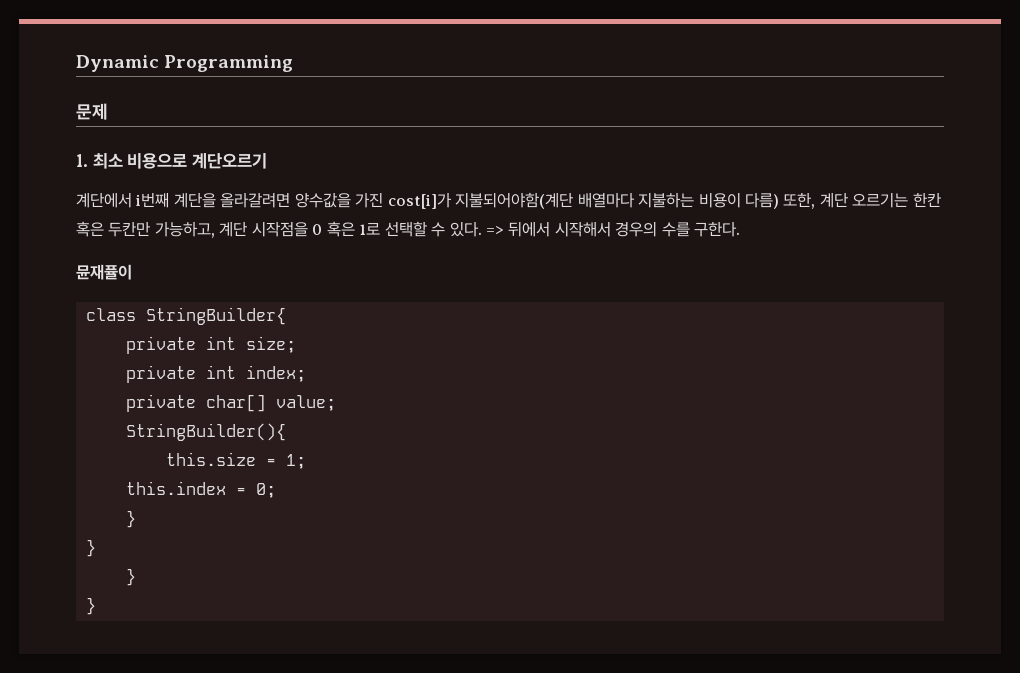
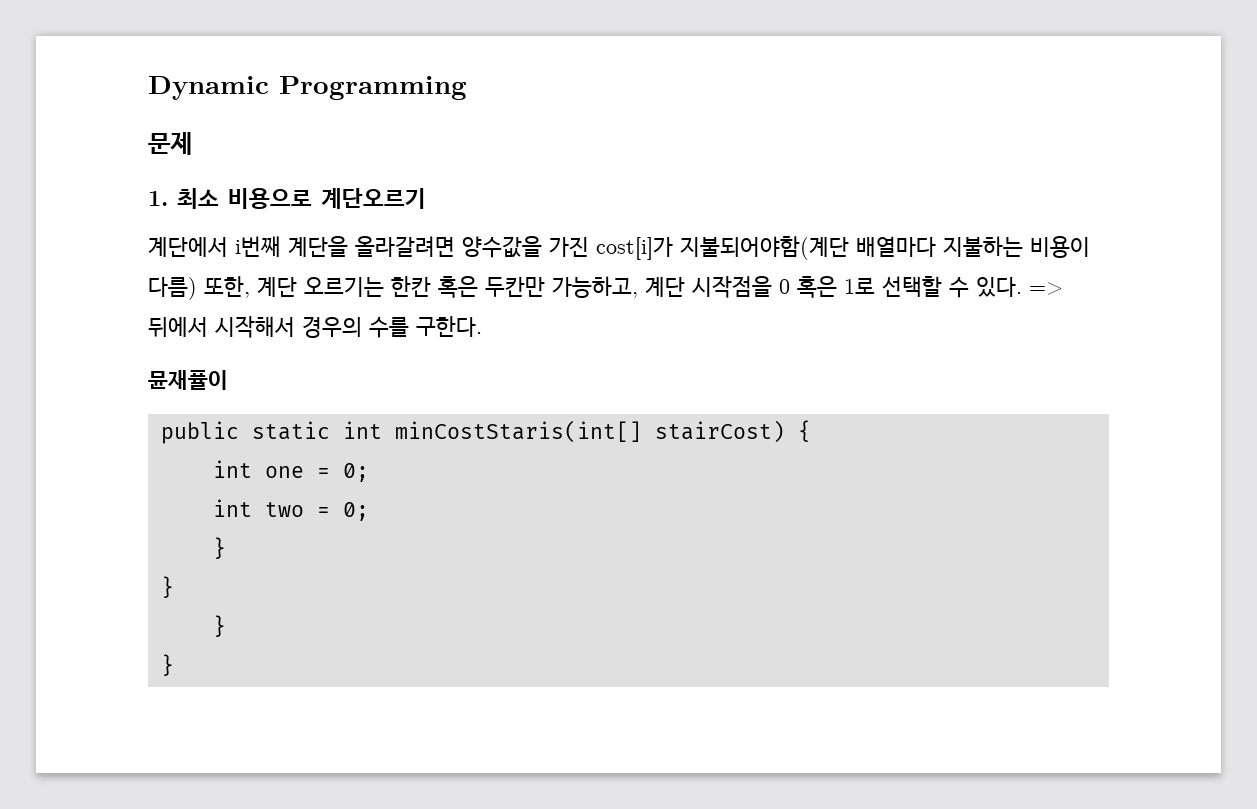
- class StringBuilder{
- private int size;
- private int index;
- private char[] value;
- StringBuilder(){
- this.size = 1;
- this.index = 0;
+ public static int minCostStaris(int[] stairCost) {
+ int one = 0;
+ int two = 0;

